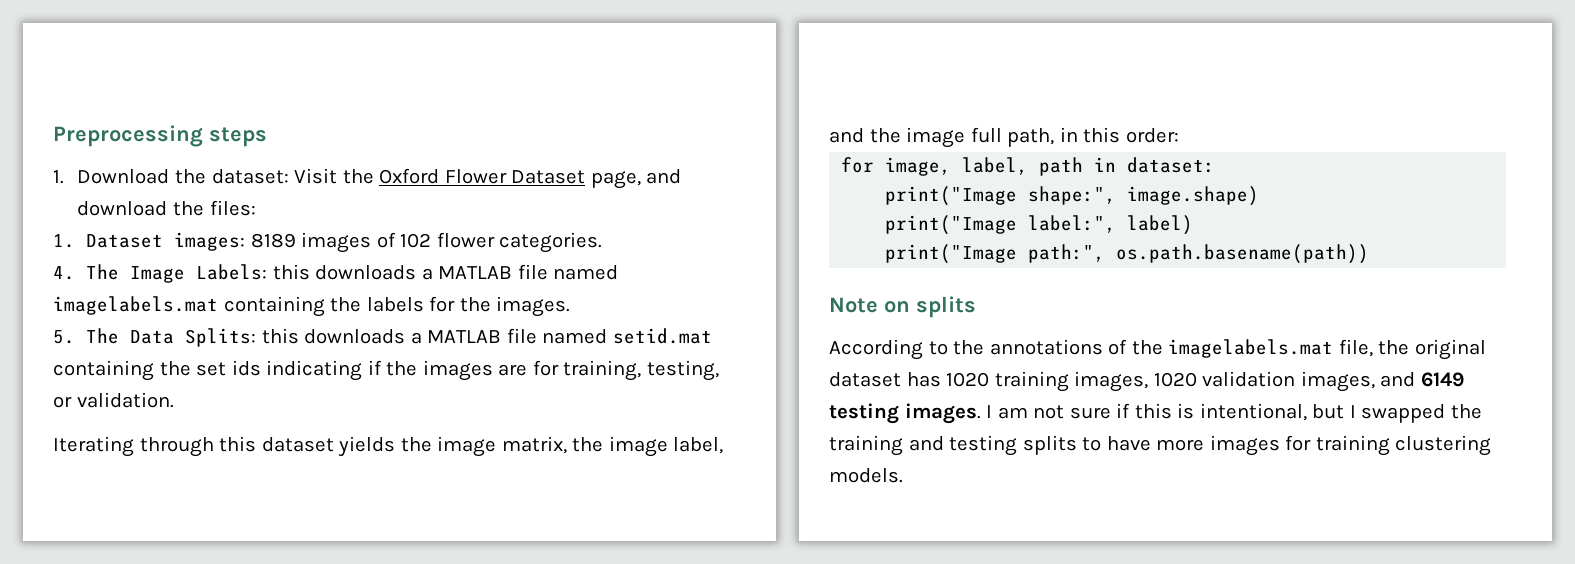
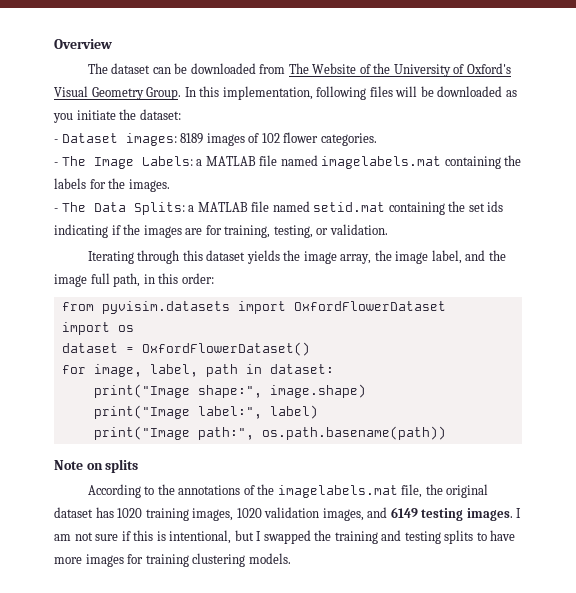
- Preprocessing steps
- 1. Download the dataset: Visit the Oxford Flower Dataset page, and download the files:
- 1. Dataset images: 8189 images of 102 flower categories.
+ Overview
+ The dataset can be downloaded from The Website of the University of Oxford's Visual Geometry Group. In this implementation, following files will be downloaded as you initiate the dataset:
+ - Dataset images: 8189 images of 102 flower categories.
- 4. The Image Labels: this downloads a MATLAB file named imagelabels.mat containing the labels for the images.
+ - The Image Labels: a MATLAB file named imagelabels.mat containing the labels for the images.
- 5. The Data Splits: this downloads a MATLAB file named setid.mat containing the set ids indicating if the images are for training, testing, or validation.
+ - The Data Splits: a MATLAB file named setid.mat containing the set ids indicating if the images are for training, testing, or validation.
- Iterating through this dataset yields the image matrix, the image label, and the image full path, in this order:
+ Iterating through this dataset yields the image array, the image label, and the image full path, in this order:
+ from pyvisim.datasets import OxfordFlowerDataset
+ import os
+ dataset = OxfordFlowerDataset()

